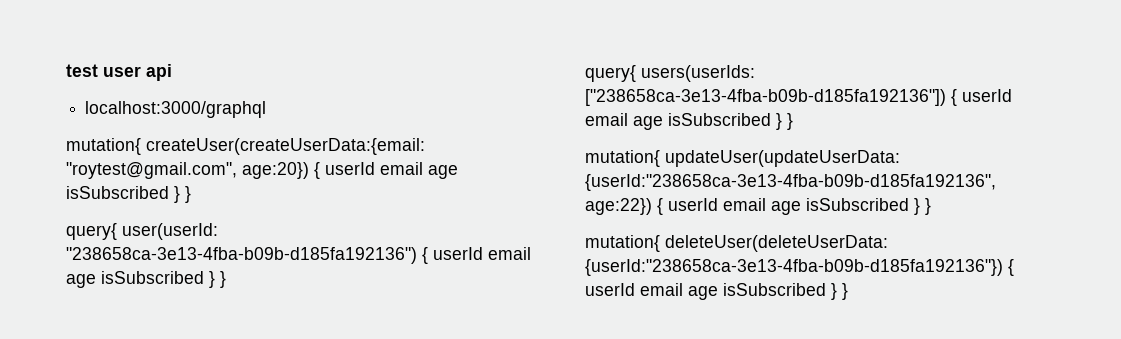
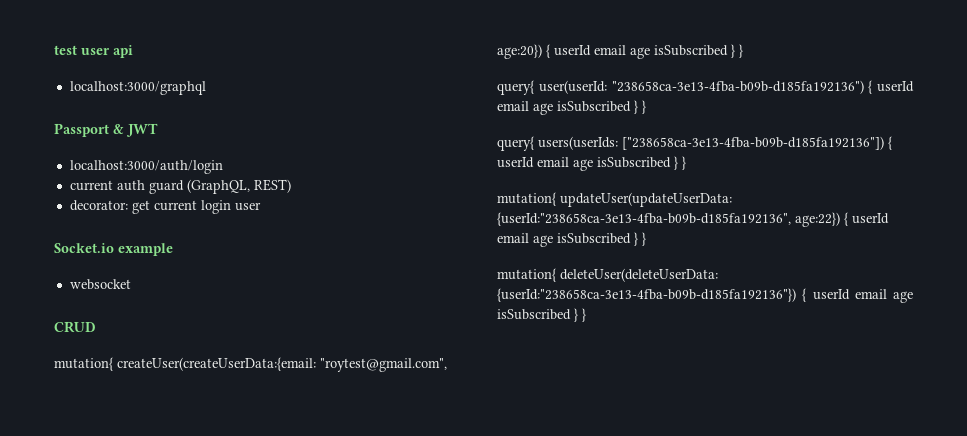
+ Passport & JWT
+ localhost:3000/auth/login
+ current auth guard (GraphQL, REST)
+ decorator: get current login user
+ Socket.io example
+ websocket
+ CRUD

